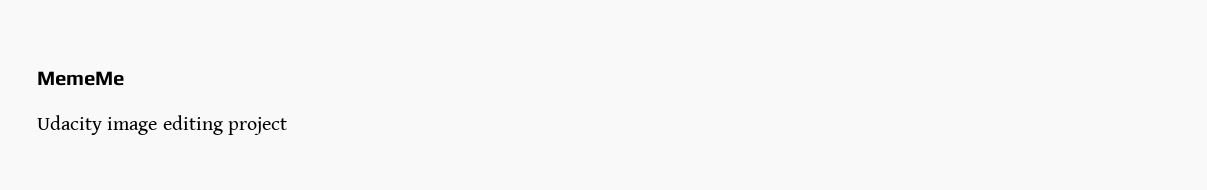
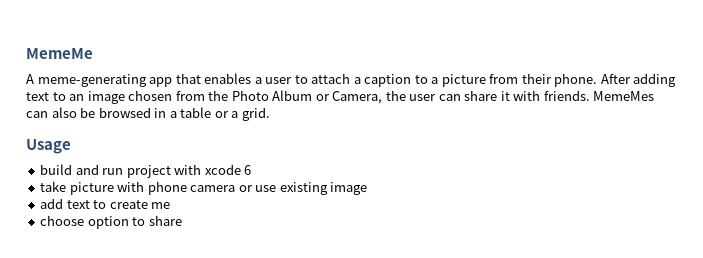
- Udacity image editing project
+ A meme-generating app that enables a user to attach a caption to a picture from their phone. After adding text to an image chosen from the Photo Album or Camera, the user can share it with friends. MemeMes can also be browsed in a table or a grid.
+ Usage
+ build and run project with xcode 6
+ take picture with phone camera or use existing image
+ add text to create me
+ choose option to share

